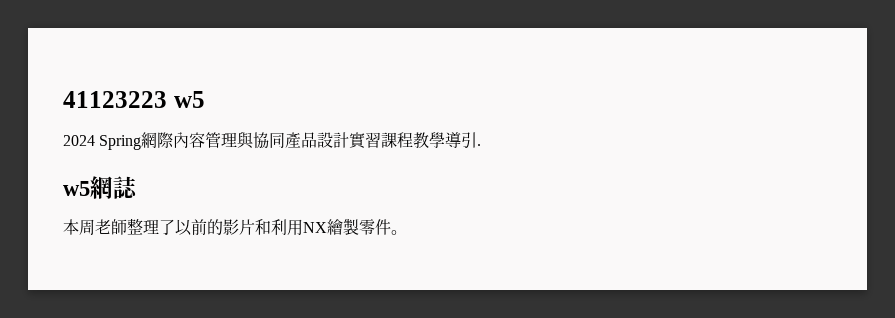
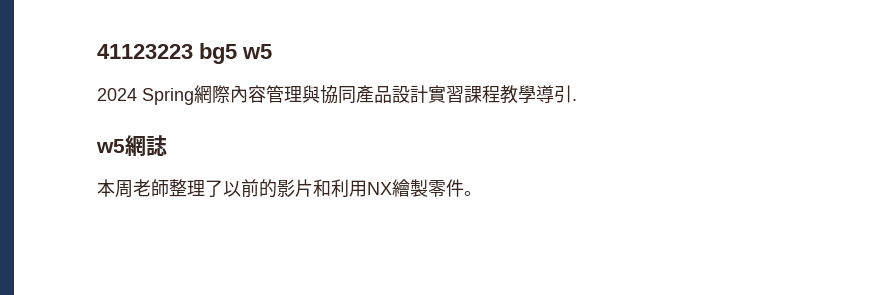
- 41123223 w5
+ 41123223 bg5 w5

